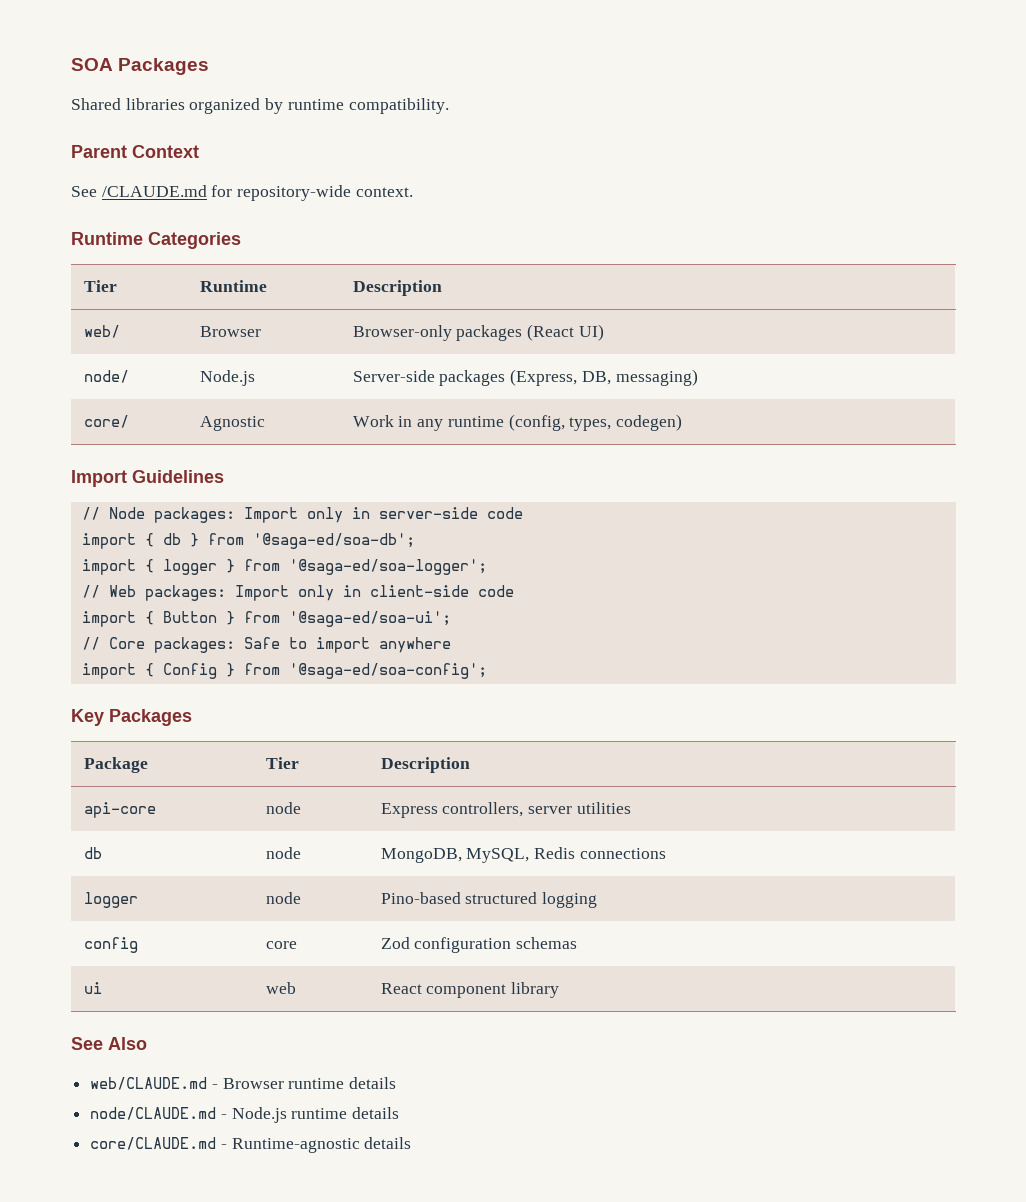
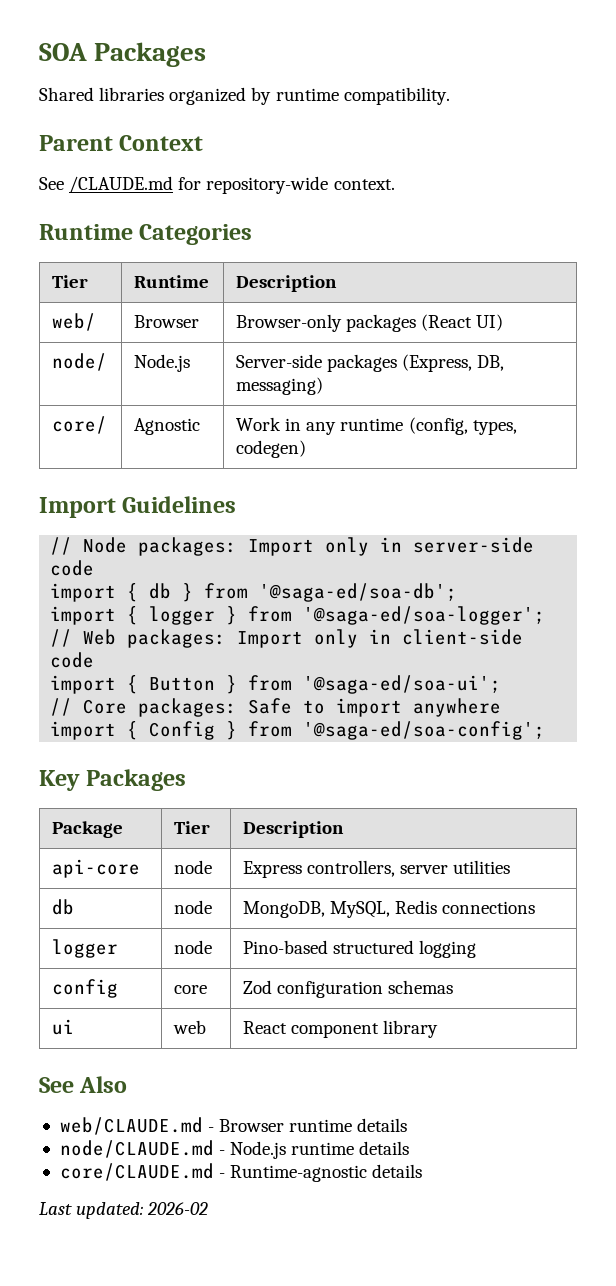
+ Last updated: 2026-02

